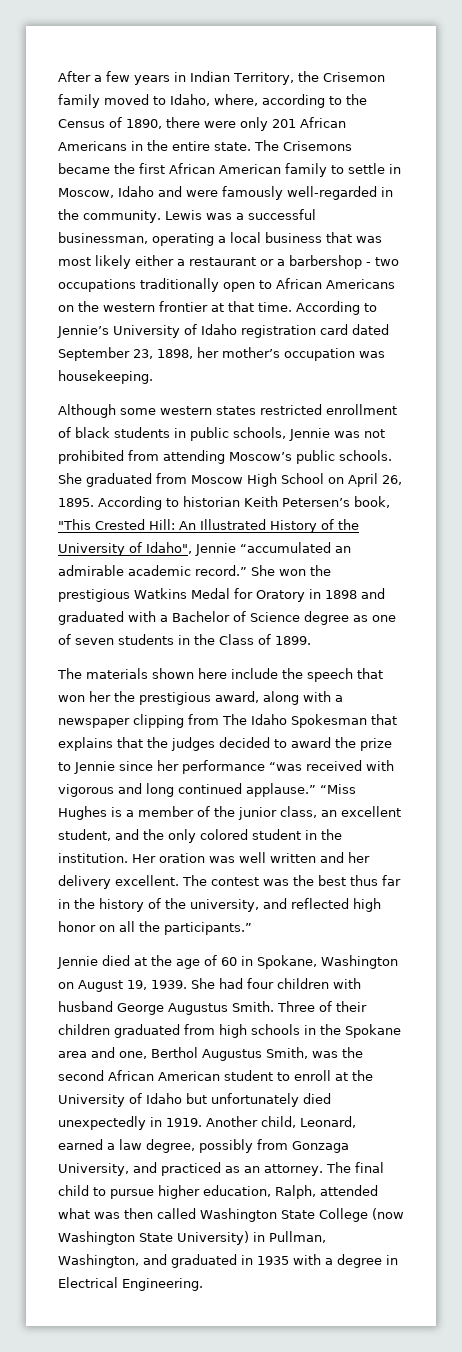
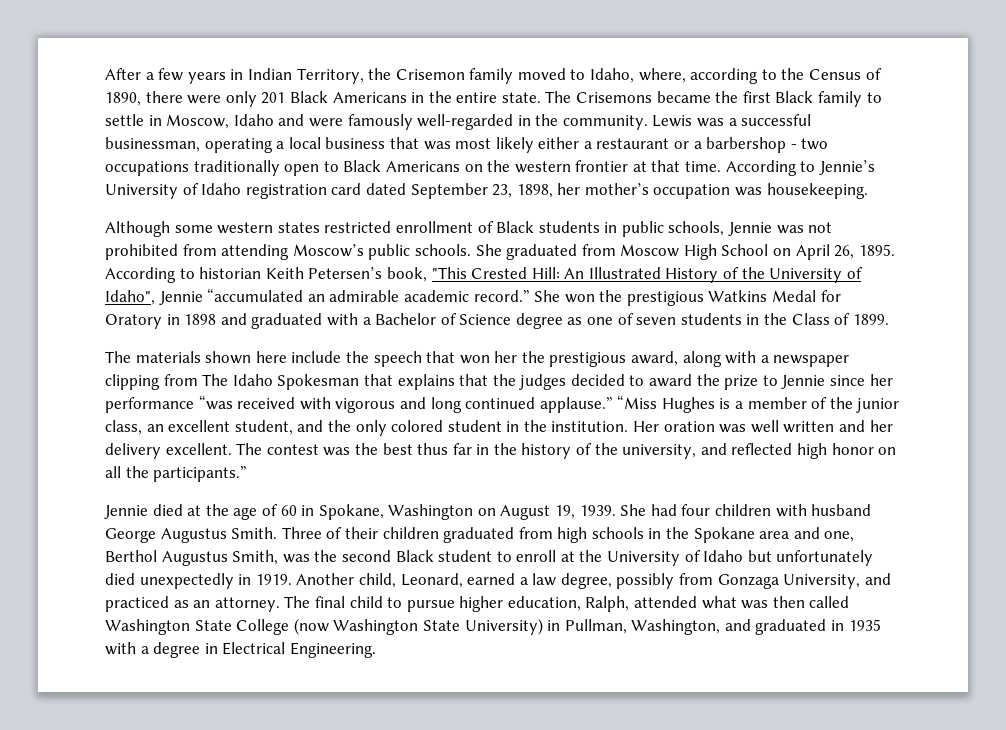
- After a few years in Indian Territory, the Crisemon family moved to Idaho, where, according to the Census of 1890, there were only 201 African Americans in the entire state.
+ After a few years in Indian Territory, the Crisemon family moved to Idaho, where, according to the Census of 1890, there were only 201 Black Americans in the entire state.
- The Crisemons became the first African American family to settle in Moscow, Idaho and were famously well-regarded in the community.
+ The Crisemons became the first Black family to settle in Moscow, Idaho and were famously well-regarded in the community.
- Lewis was a successful businessman, operating a local business that was most likely either a restaurant or a barbershop - two occupations traditionally open to African Americans on the western frontier at that time.
+ Lewis was a successful businessman, operating a local business that was most likely either a restaurant or a barbershop - two occupations traditionally open to Black Americans on the western frontier at that time.
- Although some western states restricted enrollment of black students in public schools, Jennie was not prohibited from attending Moscow’s public schools.
+ Although some western states restricted enrollment of Black students in public schools, Jennie was not prohibited from attending Moscow’s public schools.
- Three of their children graduated from high schools in the Spokane area and one, Berthol Augustus Smith, was the second African American student to enroll at the University of Idaho but unfortunately died unexpectedly in 1919.
+ Three of their children graduated from high schools in the Spokane area and one, Berthol Augustus Smith, was the second Black student to enroll at the University of Idaho but unfortunately died unexpectedly in 1919.

